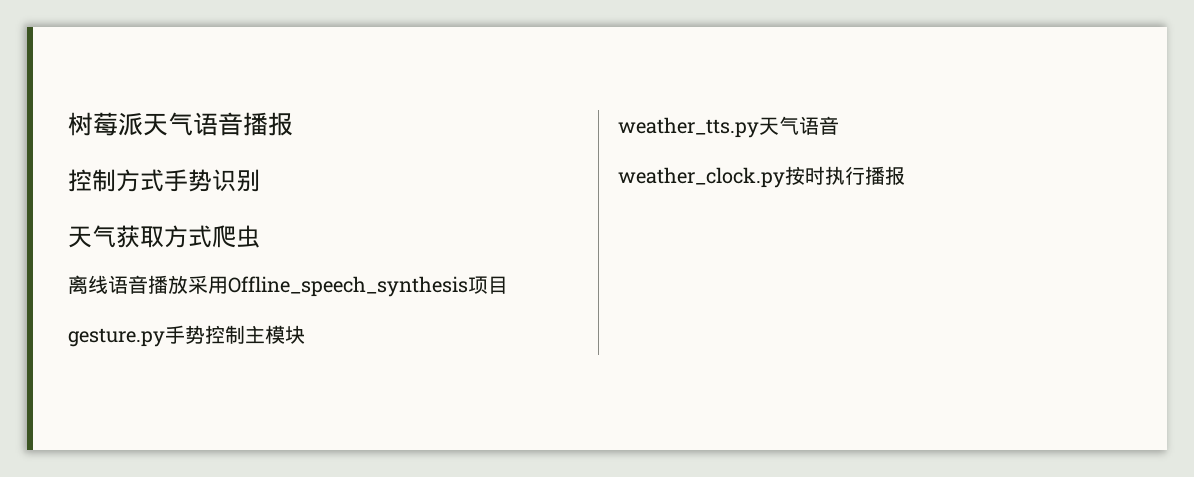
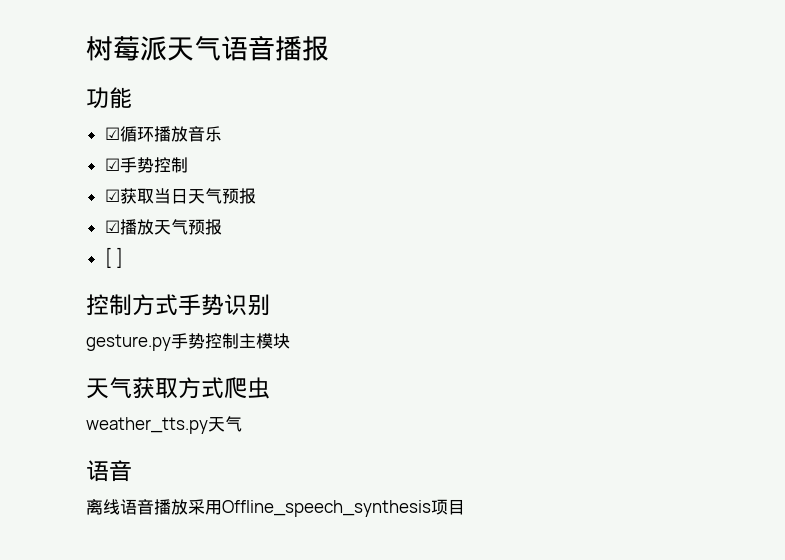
+ 功能
+ ☑循环播放音乐
+ ☑手势控制
+ ☑获取当日天气预报
+ ☑播放天气预报
+ [ ]
+ gesture.py手势控制主模块
+ weather_tts.py天气
+ 语音
- gesture.py手势控制主模块
- weather_tts.py天气语音
- weather_clock.py按时执行播报

